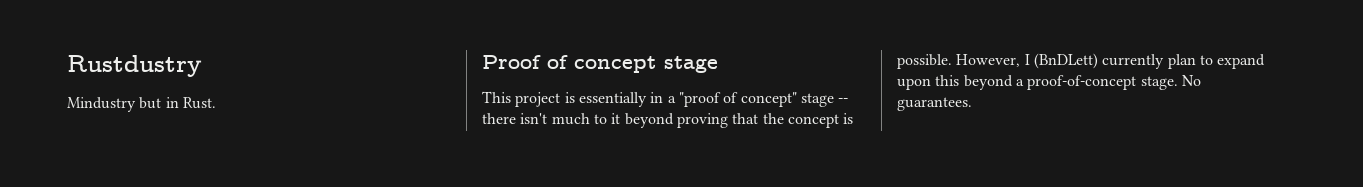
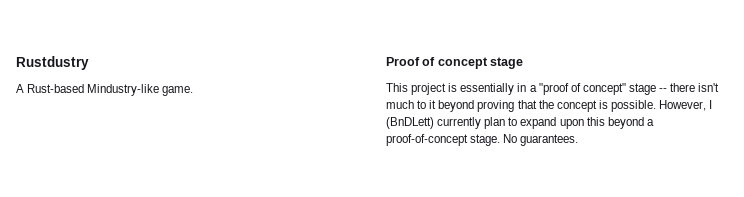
- Mindustry but in Rust.
+ A Rust-based Mindustry-like game.

